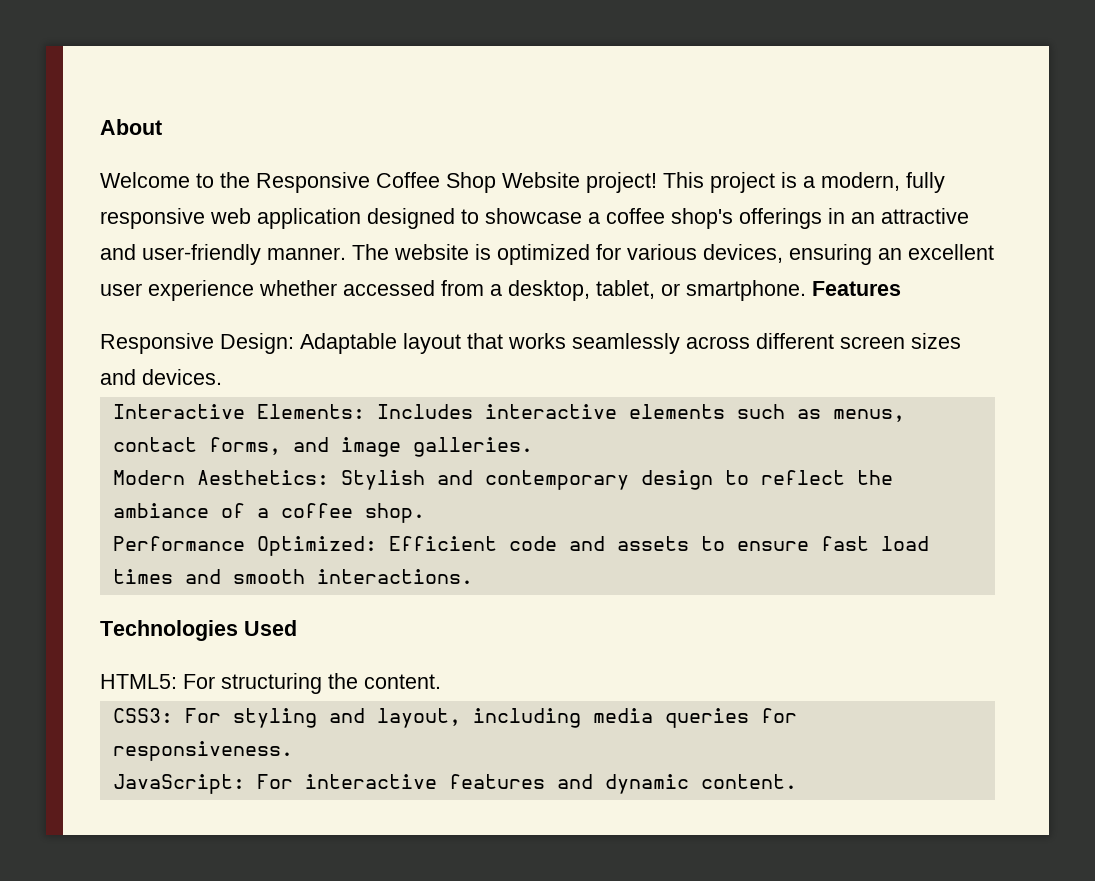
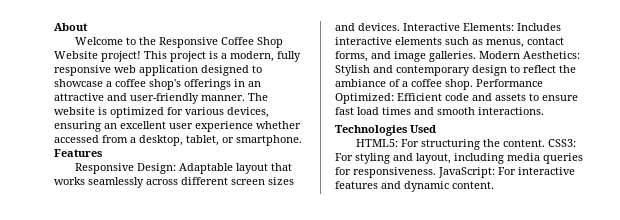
- Responsive Design: Adaptable layout that works seamlessly across different screen sizes and devices.
- Interactive Elements: Includes interactive elements such as menus, contact forms, and image galleries.
- Modern Aesthetics: Stylish and contemporary design to reflect the ambiance of a coffee shop.
- Performance Optimized: Efficient code and assets to ensure fast load times and smooth interactions.
+ Responsive Design: Adaptable layout that works seamlessly across different screen sizes and devices. Interactive Elements: Includes interactive elements such as menus, contact forms, and image galleries. Modern Aesthetics: Stylish and contemporary design to reflect the ambiance of a coffee shop. Performance Optimized: Efficient code and assets to ensure fast load times and smooth interactions.
- HTML5: For structuring the content.
- CSS3: For styling and layout, including media queries for responsiveness.
- JavaScript: For interactive features and dynamic content.
+ HTML5: For structuring the content. CSS3: For styling and layout, including media queries for responsiveness. JavaScript: For interactive features and dynamic content.

